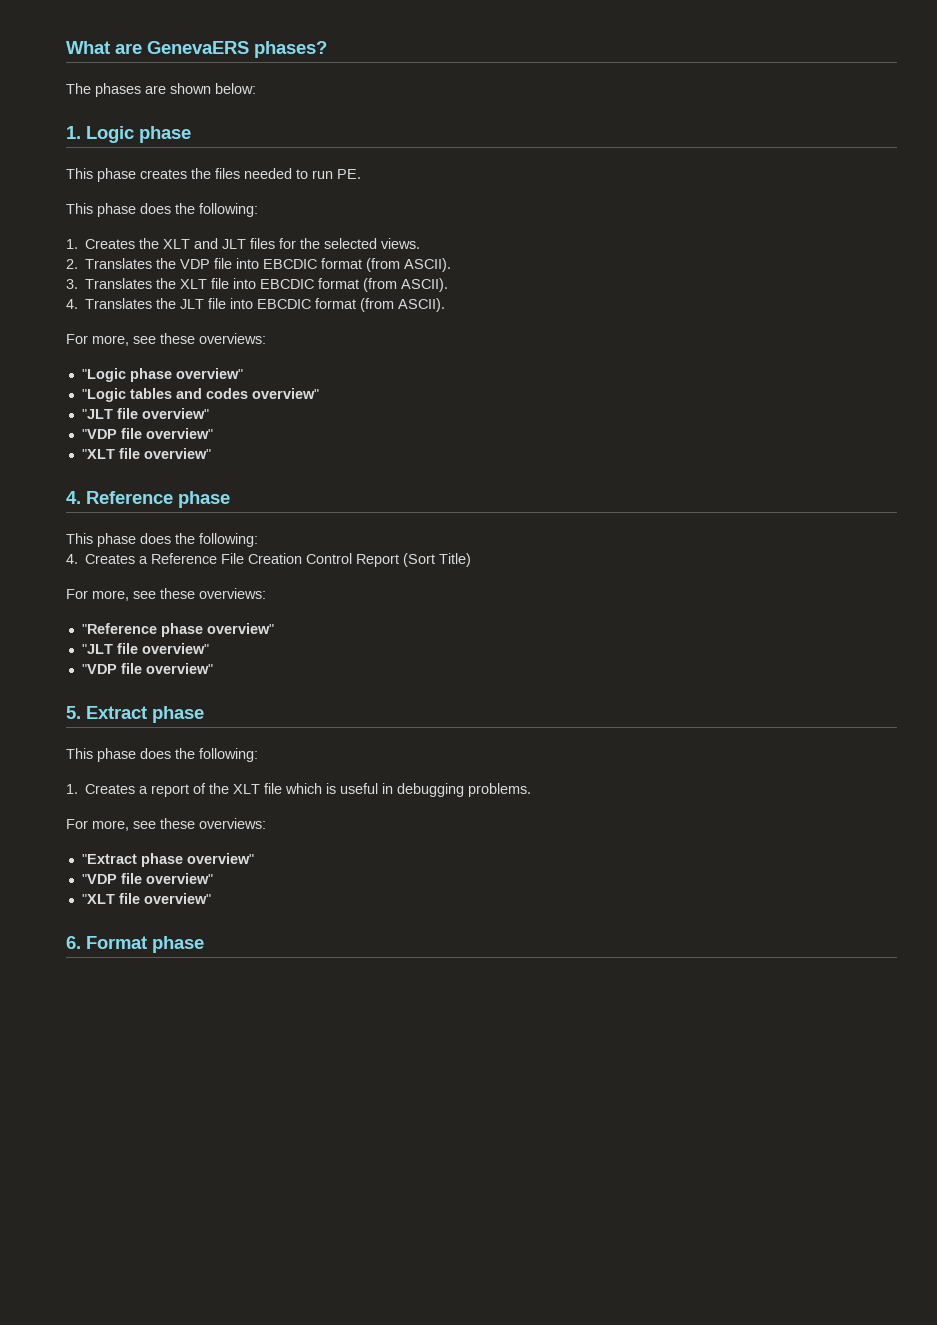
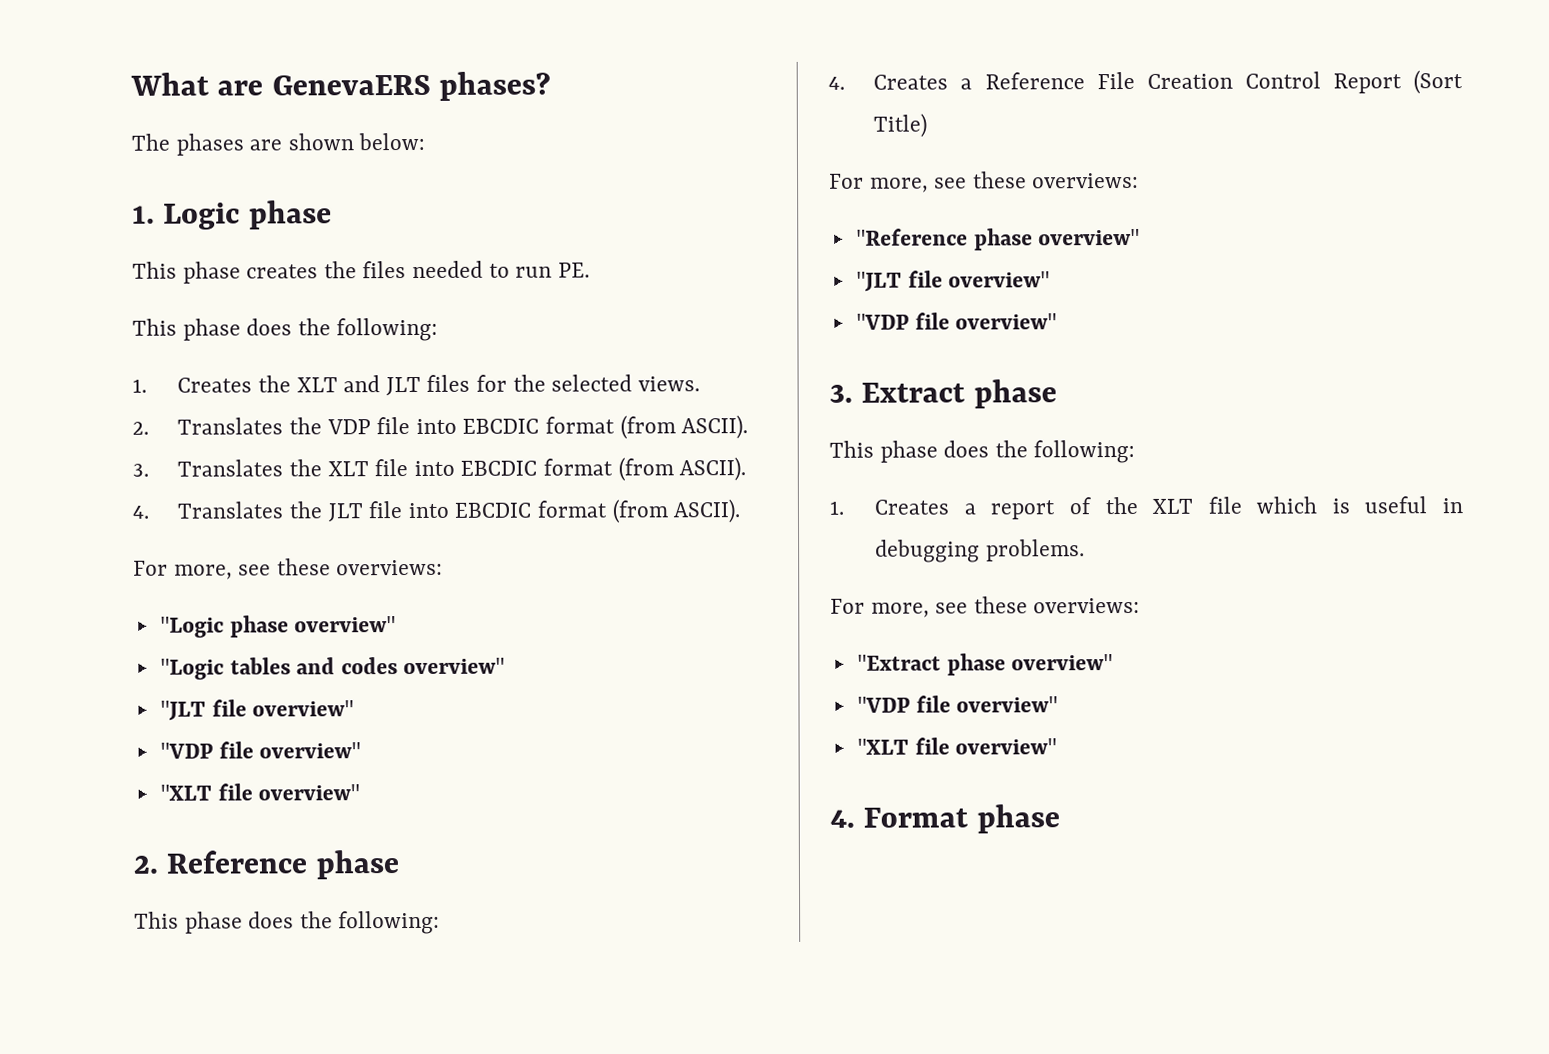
- 4. Reference phase
+ 2. Reference phase
- 5. Extract phase
+ 3. Extract phase
- 6. Format phase
+ 4. Format phase

